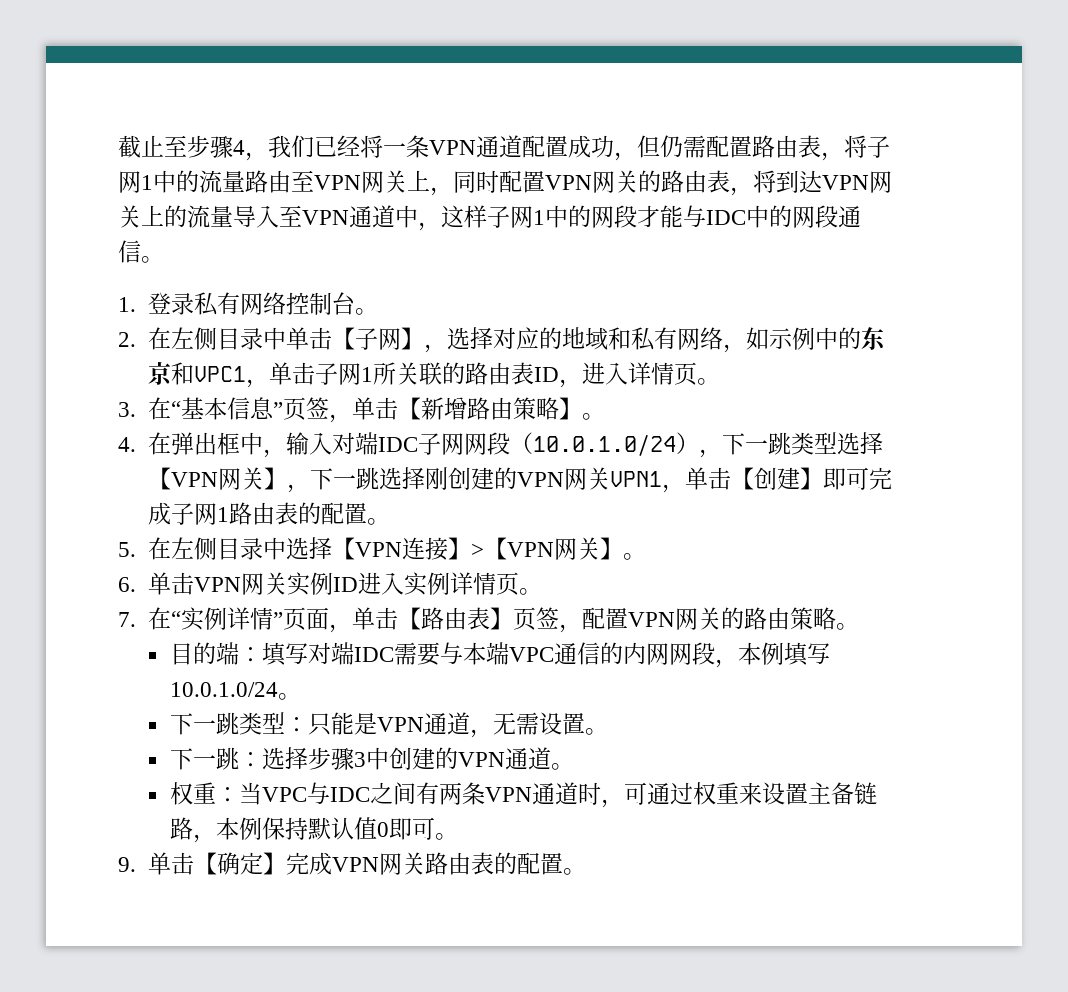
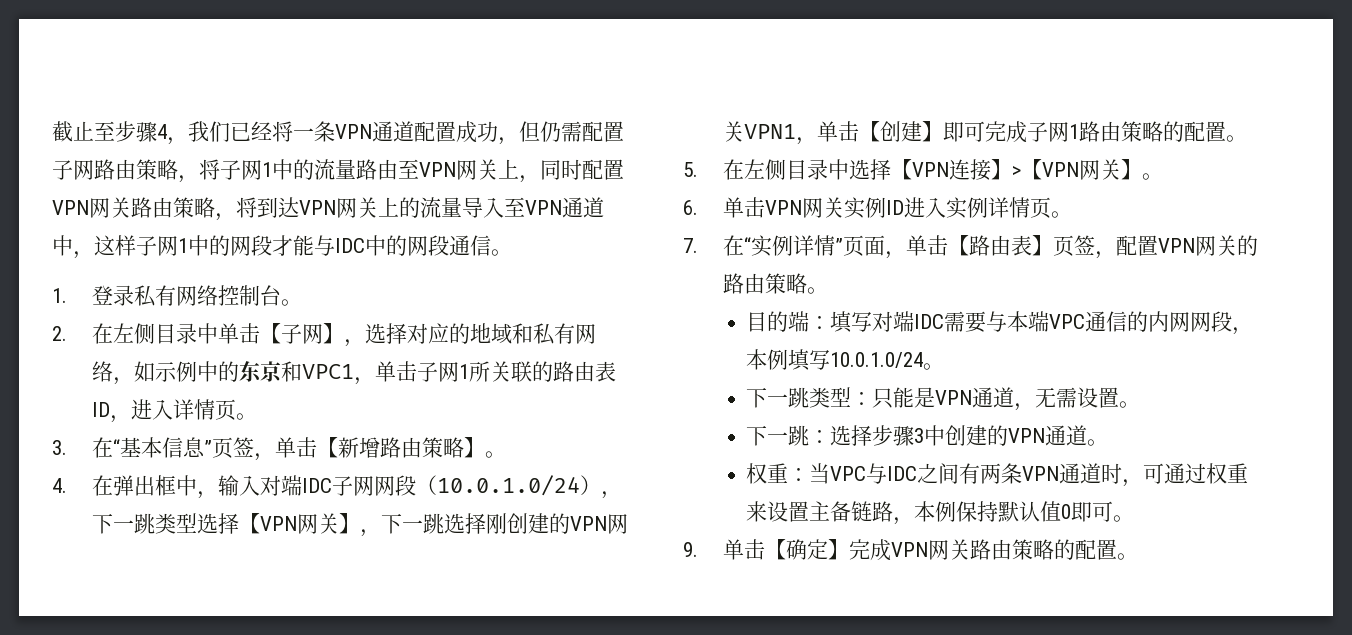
- 截止至步骤4，我们已经将一条VPN通道配置成功，但仍需配置路由表，将子网1中的流量路由至VPN网关上，同时配置VPN网关的路由表，将到达VPN网关上的流量导入至VPN通道中，这样子网1中的网段才能与IDC中的网段通信。
+ 截止至步骤4，我们已经将一条VPN通道配置成功，但仍需配置子网路由策略，将子网1中的流量路由至VPN网关上，同时配置VPN网关路由策略，将到达VPN网关上的流量导入至VPN通道中，这样子网1中的网段才能与IDC中的网段通信。
- 4.在弹出框中，输入对端IDC子网网段（10.0.1.0/24），下一跳类型选择【VPN网关】，下一跳选择刚创建的VPN网关VPN1，单击【创建】即可完成子网1路由表的配置。
+ 4.在弹出框中，输入对端IDC子网网段（10.0.1.0/24），下一跳类型选择【VPN网关】，下一跳选择刚创建的VPN网关VPN1，单击【创建】即可完成子网1路由策略的配置。
- 9.单击【确定】完成VPN网关路由表的配置。
+ 9.单击【确定】完成VPN网关路由策略的配置。

